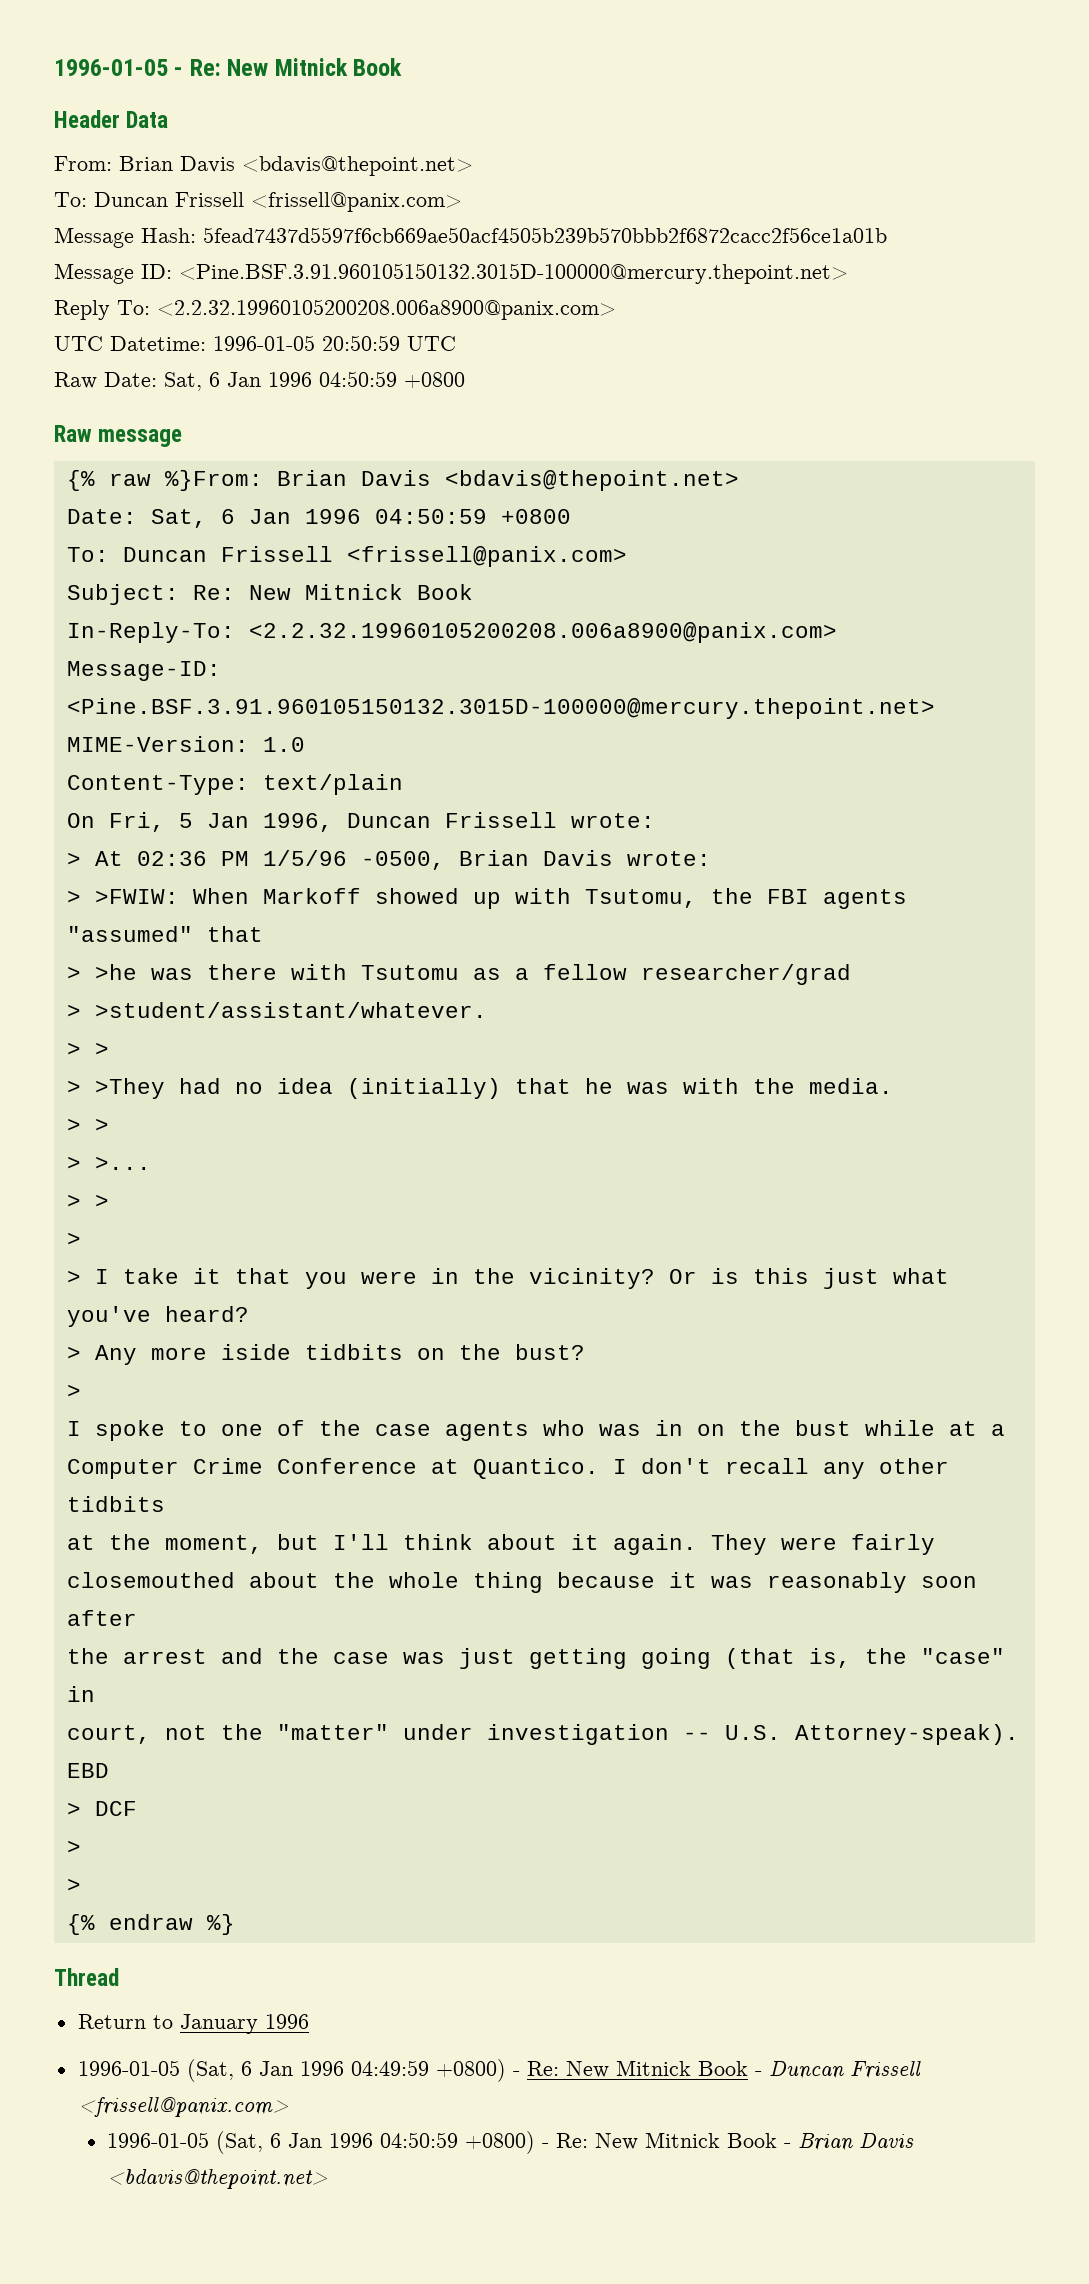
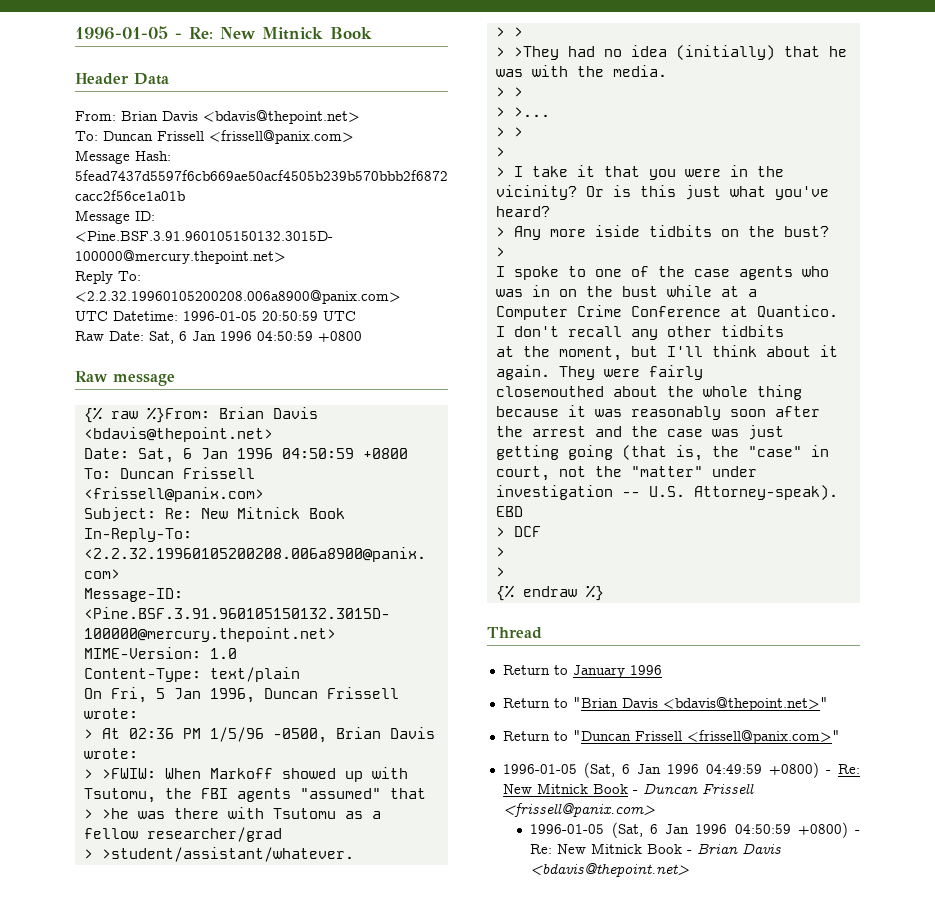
+ Return to "Brian Davis <bdavis@thepoint.net>"
+ Return to "Duncan Frissell <frissell@panix.com>"

